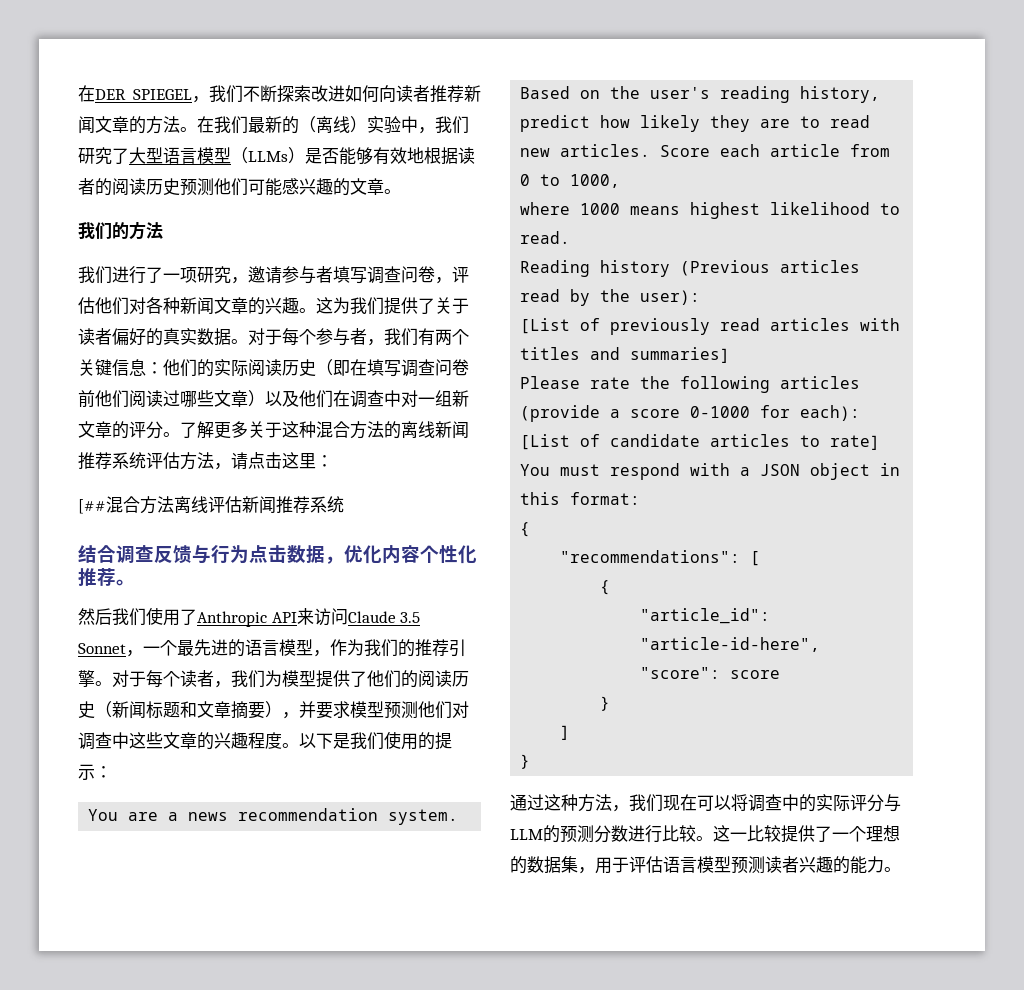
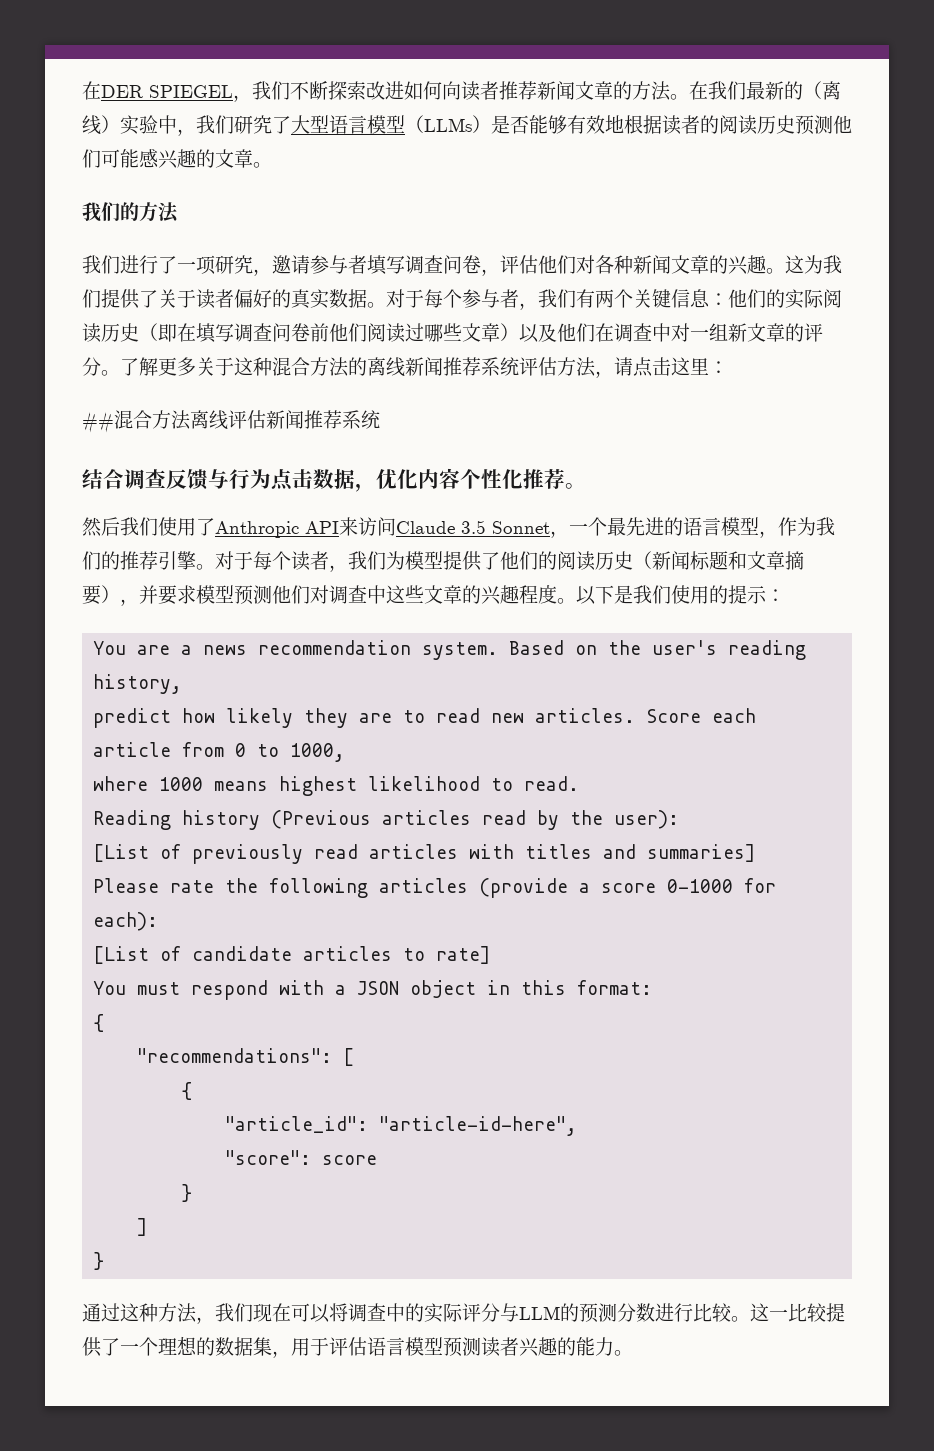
- [##混合方法离线评估新闻推荐系统
+ ##混合方法离线评估新闻推荐系统

